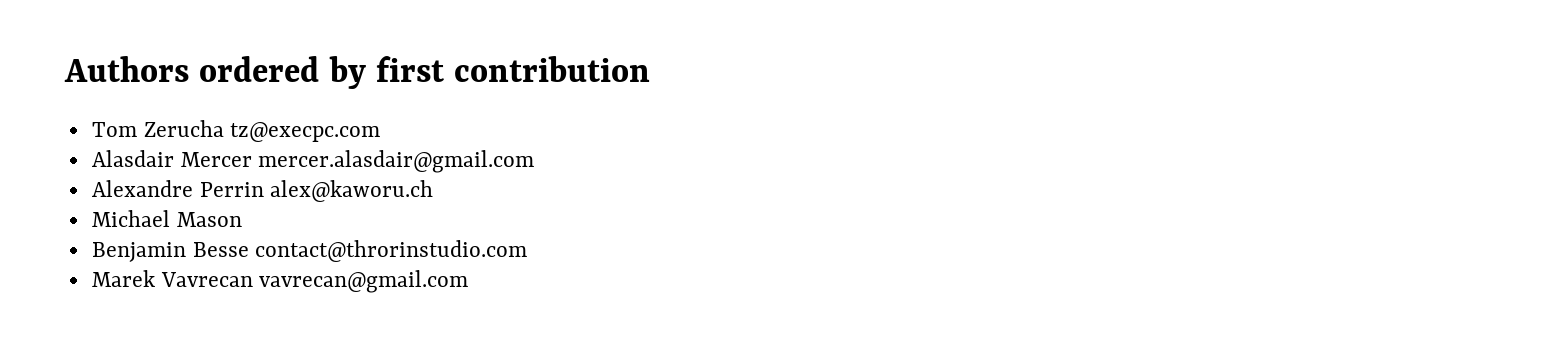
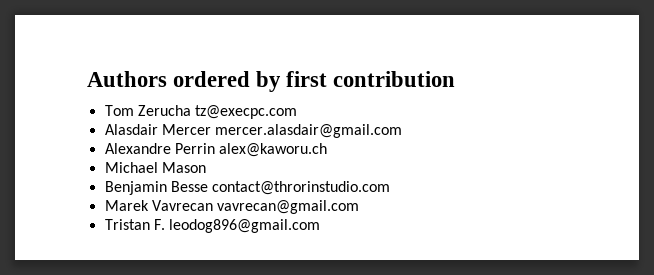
+ Tristan F. leodog896@gmail.com

